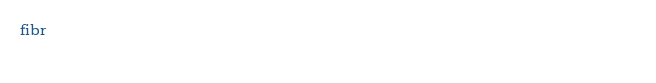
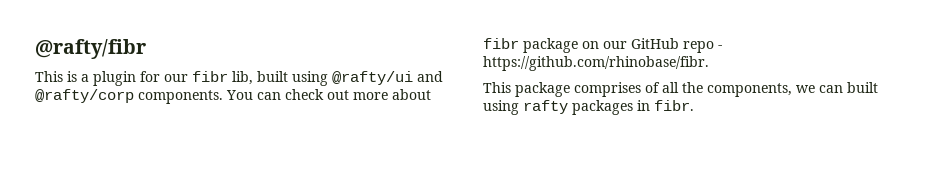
- fibr
+ @rafty/fibr
+ This is a plugin for our fibr lib, built using @rafty/ui and @rafty/corp components. You can check out more about fibr package on our GitHub repo - https://github.com/rhinobase/fibr.
+ This package comprises of all the components, we can built using rafty packages in fibr.

